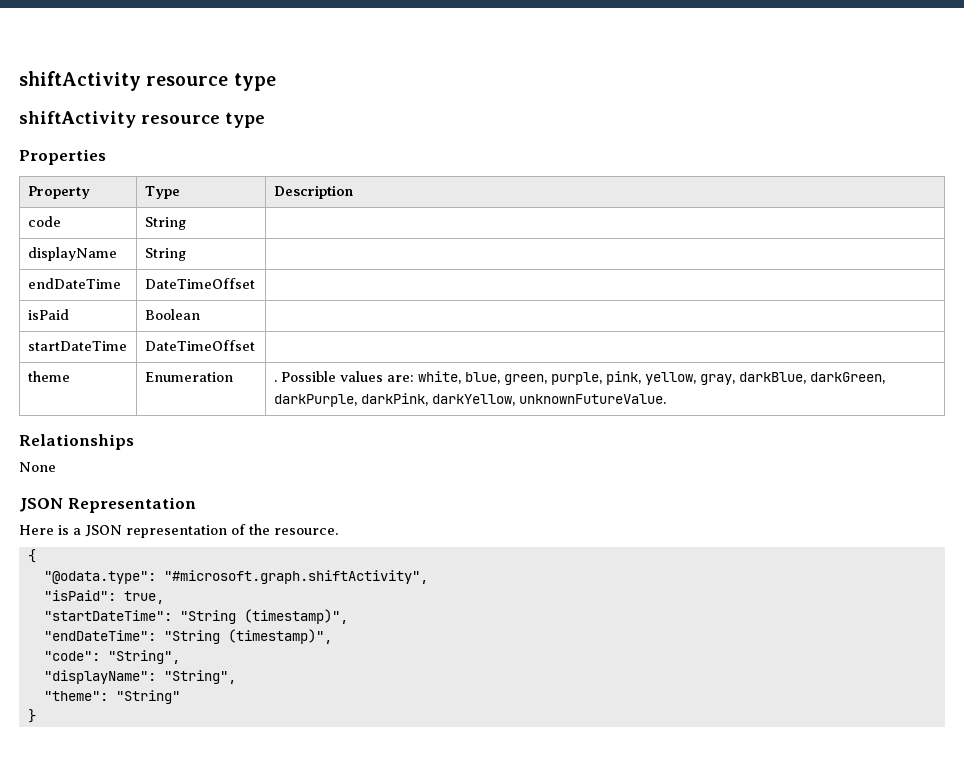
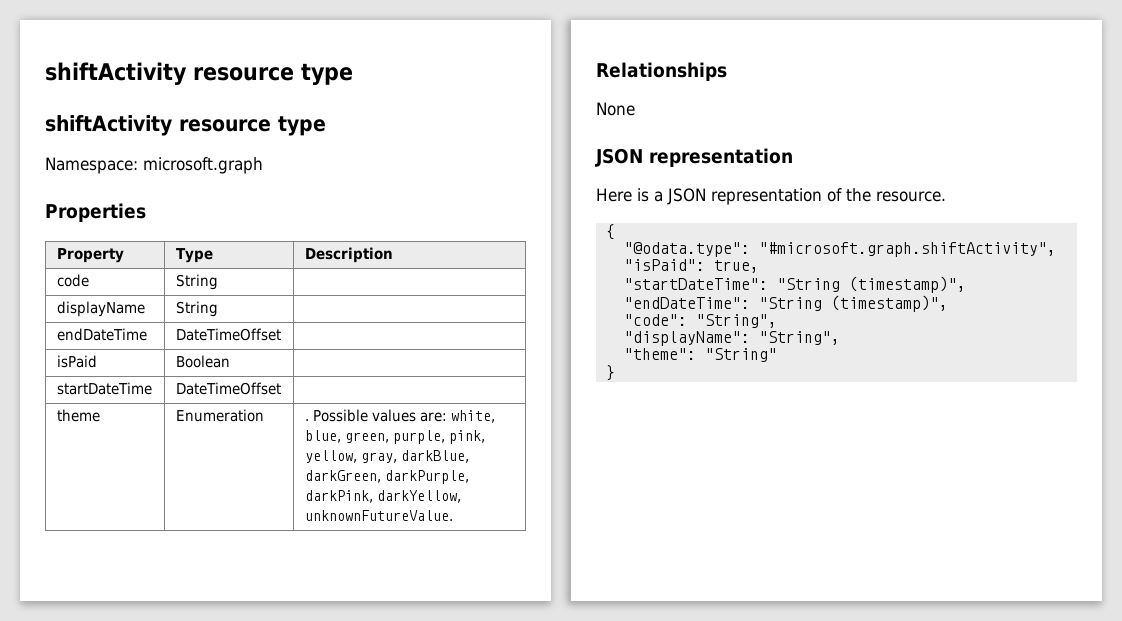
+ Namespace: microsoft.graph
  None
- JSON Representation
+ JSON representation

